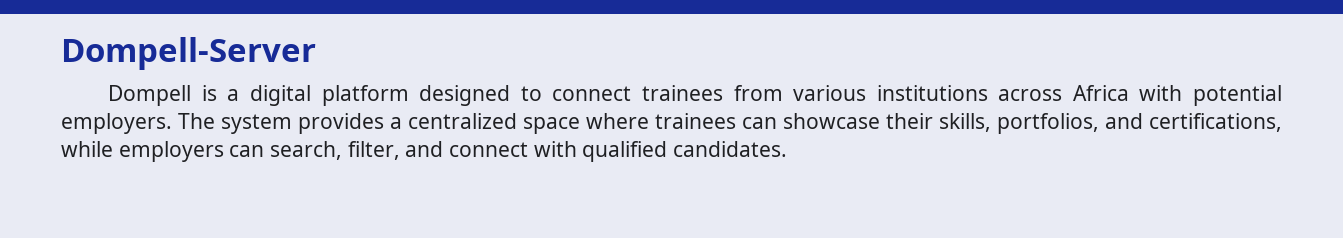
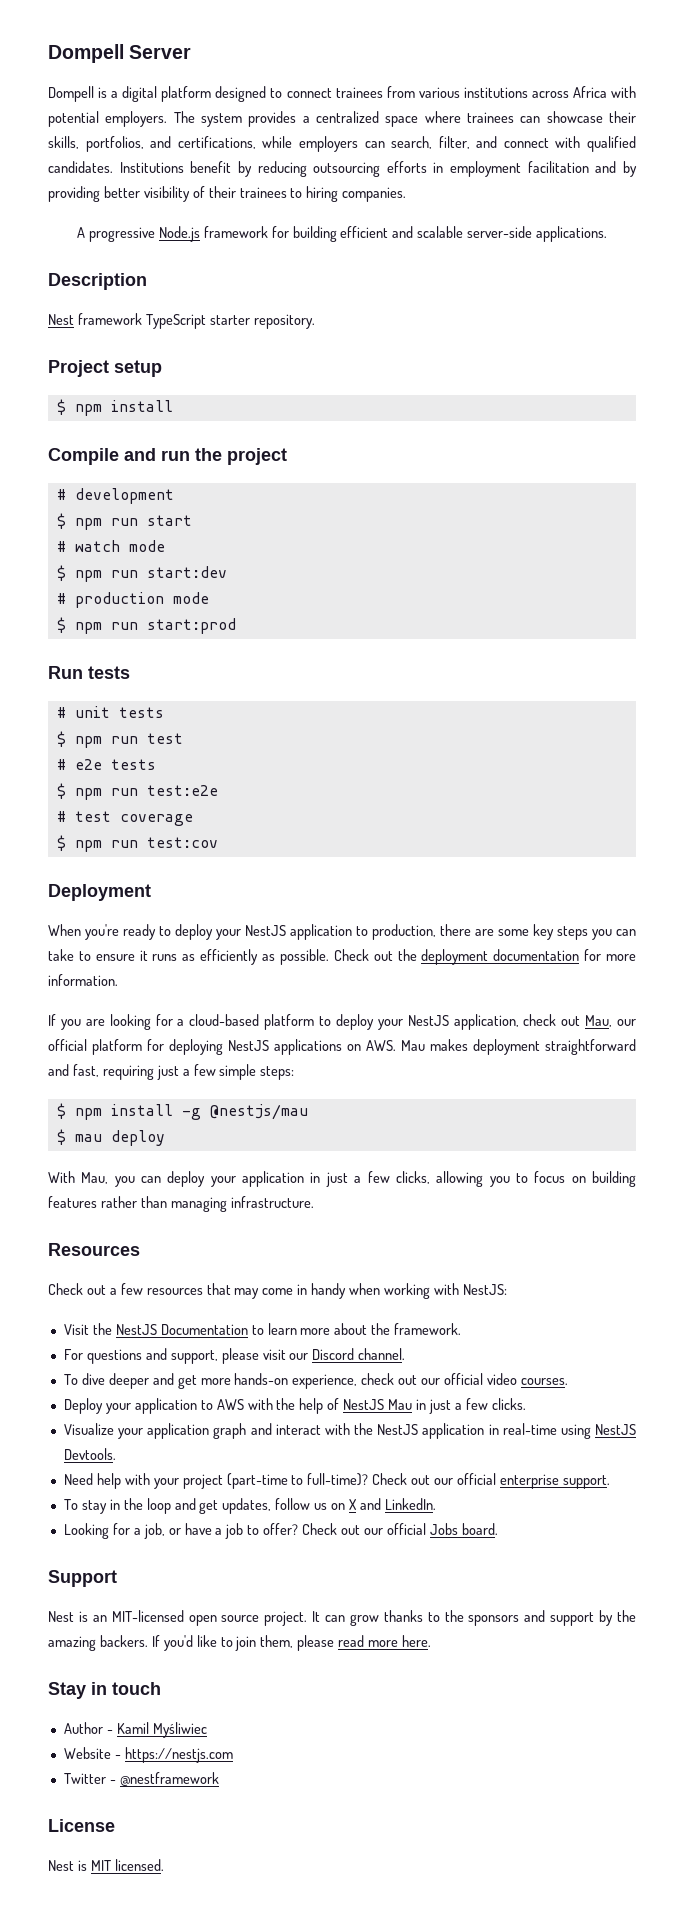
- Dompell-Server
+ Dompell Server
+ Institutions benefit by reducing outsourcing efforts in employment facilitation and by providing better visibility of their trainees to hiring companies.
+ A progressive Node.js framework for building efficient and scalable server-side applications.
+ Description
+ Nest framework TypeScript starter repository.
+ Project setup
+ $ npm install
+ Compile and run the project
+ # development
+ $ npm run start
+ # watch mode
+ $ npm run start:dev
+ # production mode
+ $ npm run start:prod
+ Run tests
+ # unit tests
+ $ npm run test
+ # e2e tests
+ $ npm run test:e2e
+ # test coverage
+ $ npm run test:cov
+ Deployment
+ When you're ready to deploy your NestJS application to production, there are some key steps you can take to ensure it runs as efficiently as possible. Check out the deployment documentation for more information.
+ If you are looking for a cloud-based platform to deploy your NestJS application, check out Mau, our official platform for deploying NestJS applications on AWS. Mau makes deployment straightforward and fast, requiring just a few simple steps:
+ $ npm install -g @nestjs/mau
+ $ mau deploy
+ With Mau, you can deploy your application in just a few clicks, allowing you to focus on building features rather than managing infrastructure.
+ Resources
+ Check out a few resources that may come in handy when working with NestJS:
+ Visit the NestJS Documentation to learn more about the framework.
+ For questions and support, please visit our Discord channel.
+ To dive deeper and get more hands-on experience, check out our official video courses.
+ Deploy your application to AWS with the help of NestJS Mau in just a few clicks.
+ Visualize your application graph and interact with the NestJS application in real-time using NestJS Devtools.
+ Need help with your project (part-time to full-time)? Check out our official enterprise support.
+ To stay in the loop and get updates, follow us on X and LinkedIn.
+ Looking for a job, or have a job to offer? Check out our official Jobs board.
+ Support
+ Nest is an MIT-licensed open source project. It can grow thanks to the sponsors and support by the amazing backers. If you'd like to join them, please read more here.
+ Stay in touch
+ Author - Kamil Myśliwiec
+ Website - https://nestjs.com
+ Twitter - @nestframework
+ License
+ Nest is MIT licensed.

